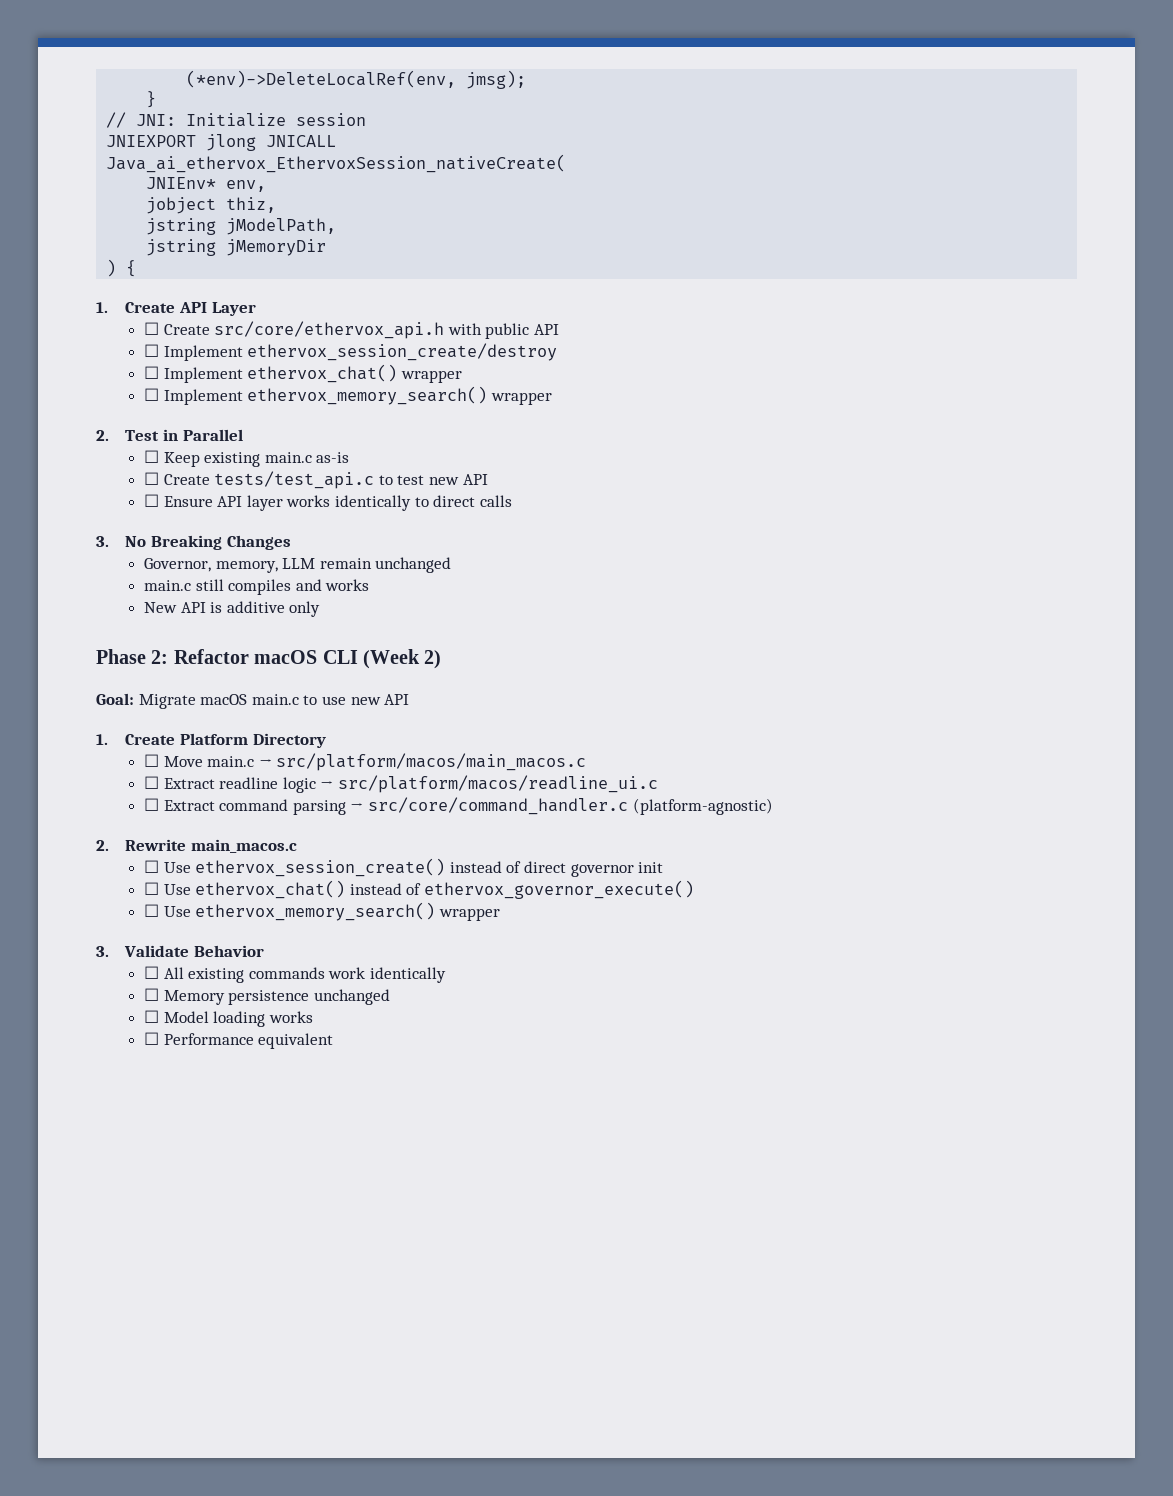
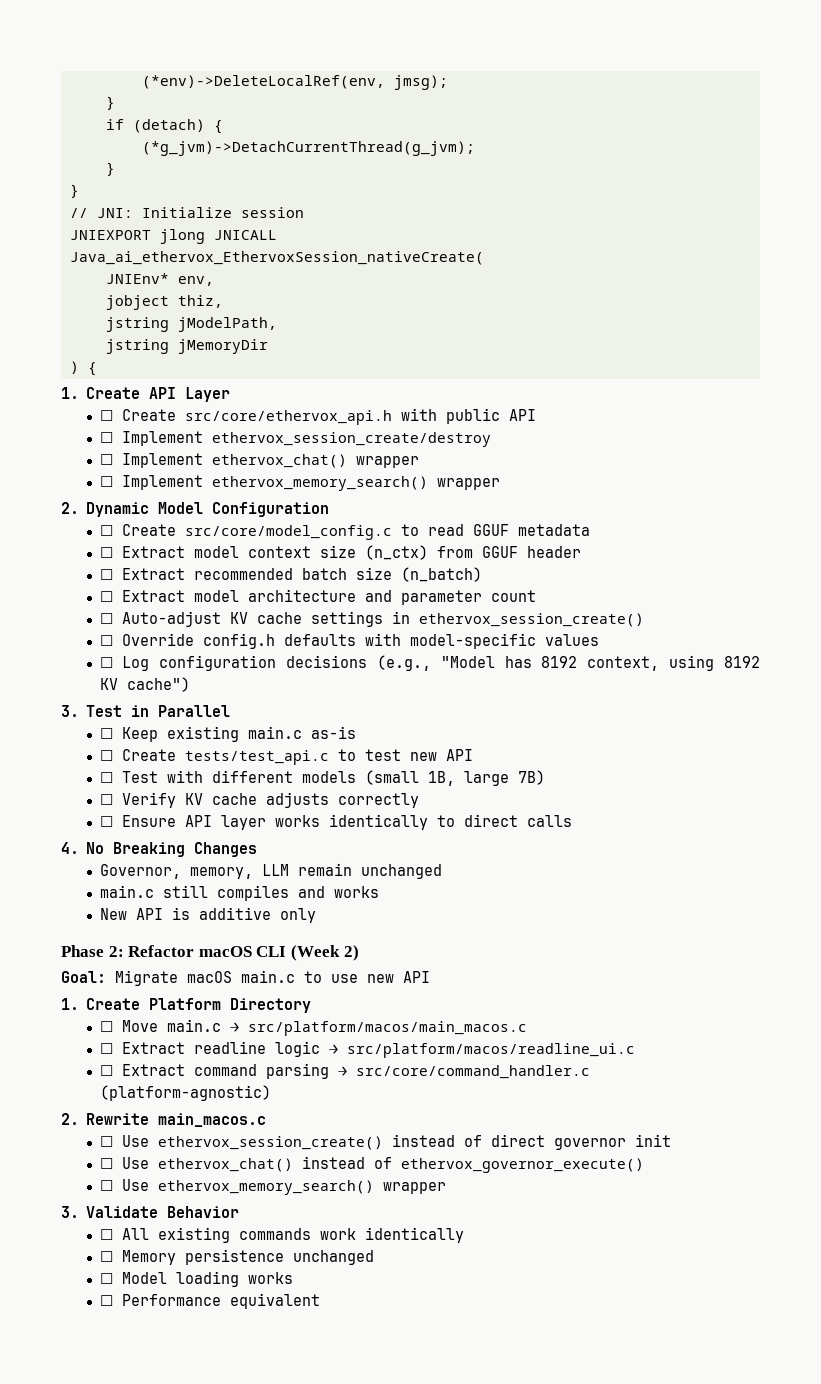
+ if (detach) {
+ (*g_jvm)->DetachCurrentThread(g_jvm);
+ }
+ }
- 2. Test in Parallel
+ 2. Dynamic Model Configuration
+ ☐ Create src/core/model_config.c to read GGUF metadata
+ ☐ Extract model context size (n_ctx) from GGUF header
+ ☐ Extract recommended batch size (n_batch)
+ ☐ Extract model architecture and parameter count
+ ☐ Auto-adjust KV cache settings in ethervox_session_create()
+ ☐ Override config.h defaults with model-specific values
+ ☐ Log configuration decisions (e.g., "Model has 8192 context, using 8192 KV cache")
+ 3. Test in Parallel
+ ☐ Test with different models (small 1B, large 7B)
+ ☐ Verify KV cache adjusts correctly
- 3. No Breaking Changes
+ 4. No Breaking Changes

